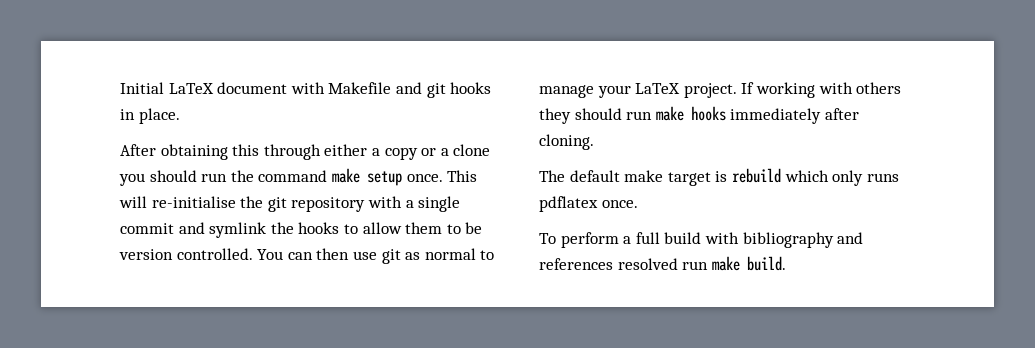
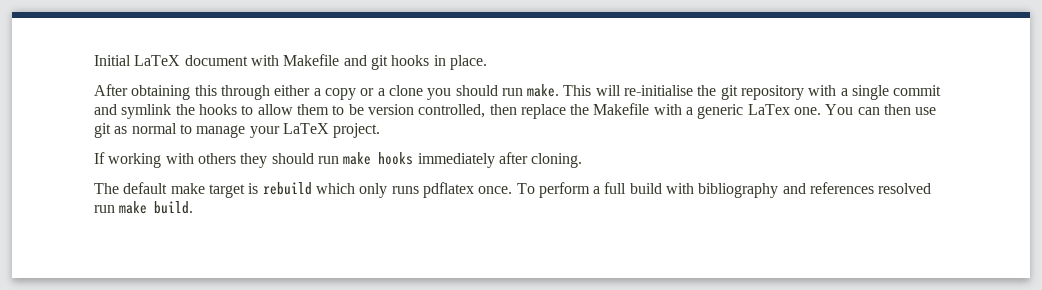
- After obtaining this through either a copy or a clone you should run the command make setup once.
+ After obtaining this through either a copy or a clone you should run make.
- This will re-initialise the git repository with a single commit and symlink the hooks to allow them to be version controlled.
+ This will re-initialise the git repository with a single commit and symlink the hooks to allow them to be version controlled, then replace the Makefile with a generic LaTex one.
- You can then use git as normal to manage your LaTeX project. If working with others they should run make hooks immediately after cloning.
+ You can then use git as normal to manage your LaTeX project.
+ If working with others they should run make hooks immediately after cloning.
- The default make target is rebuild which only runs pdflatex once.
- To perform a full build with bibliography and references resolved run make build.
+ The default make target is rebuild which only runs pdflatex once. To perform a full build with bibliography and references resolved run make build.

